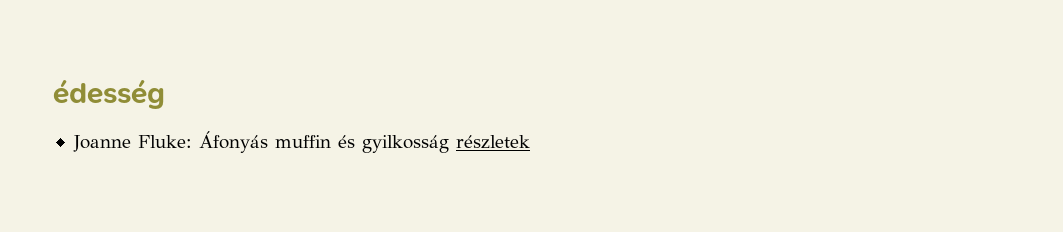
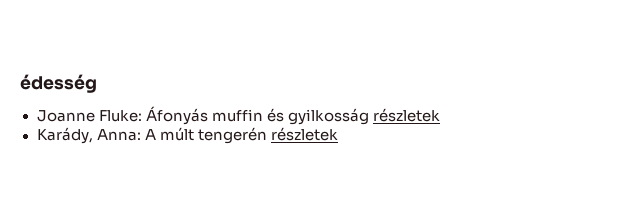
+ Karády, Anna: A múlt tengerén részletek

